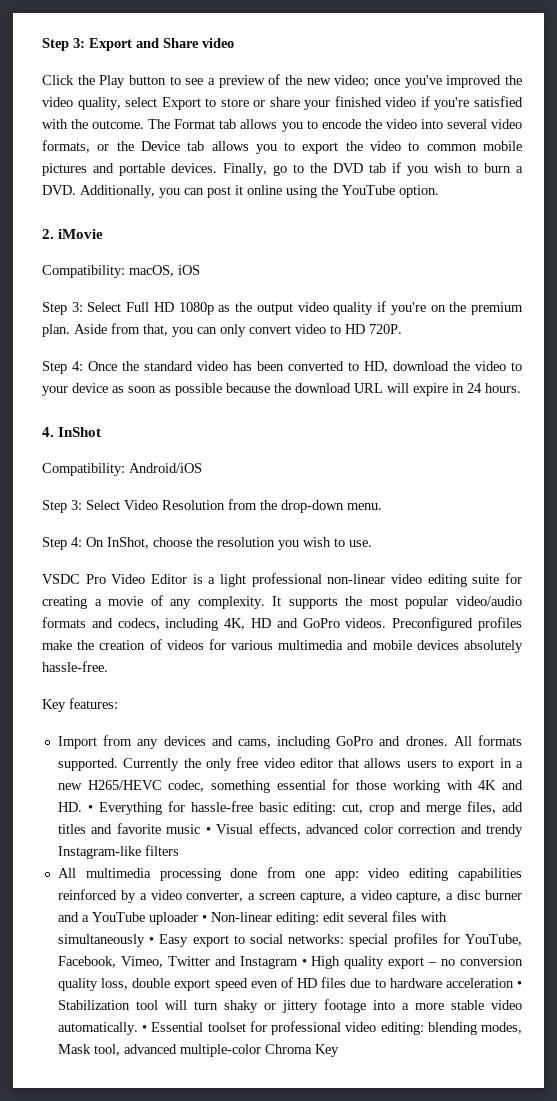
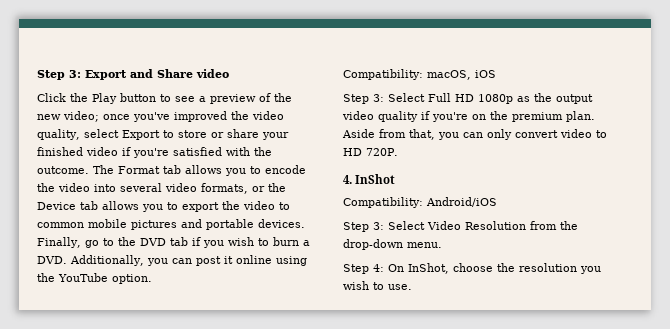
- 2. iMovie
- Step 4: Once the standard video has been converted to HD, download the video to your device as soon as possible because the download URL will expire in 24 hours.
- VSDC Pro Video Editor is a light professional non-linear video editing suite for creating a movie of any complexity. It supports the most popular video/audio formats and codecs, including 4K, HD and GoPro videos. Preconfigured profiles make the creation of videos for various multimedia and mobile devices absolutely hassle-free.
- Key features:
- Import from any devices and cams, including GoPro and drones. All formats supported. Сurrently the only free video editor that allows users to export in a new H265/HEVC codec, something essential for those working with 4K and HD. • Everything for hassle-free basic editing: cut, crop and merge files, add titles and favorite music • Visual effects, advanced color correction and trendy Instagram-like filters
- All multimedia processing done from one app: video editing capabilities reinforced by a video converter, a screen capture, a video capture, a disc burner and a YouTube uploader • Non-linear editing: edit several files with simultaneously • Easy export to social networks: special profiles for YouTube, Facebook, Vimeo, Twitter and Instagram • High quality export – no conversion quality loss, double export speed even of HD files due to hardware acceleration • Stabilization tool will turn shaky or jittery footage into a more stable video automatically. • Essential toolset for professional video editing: blending modes, Mask tool, advanced multiple-color Chroma Key

